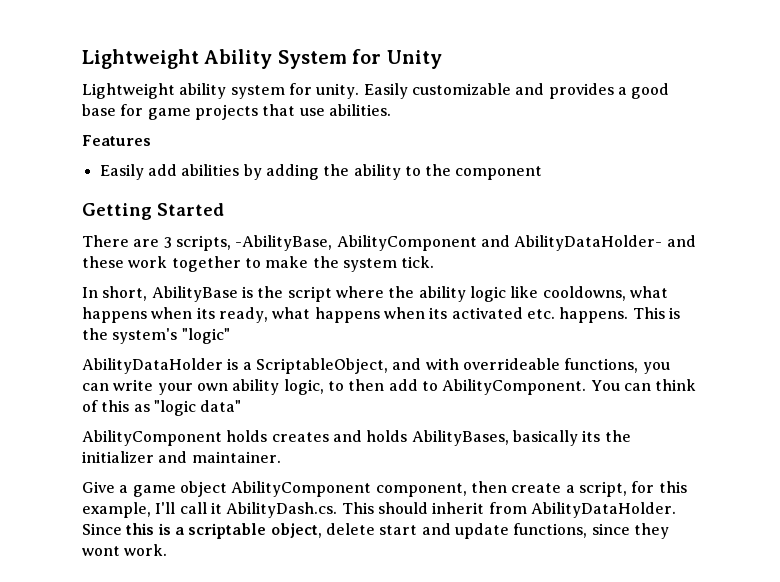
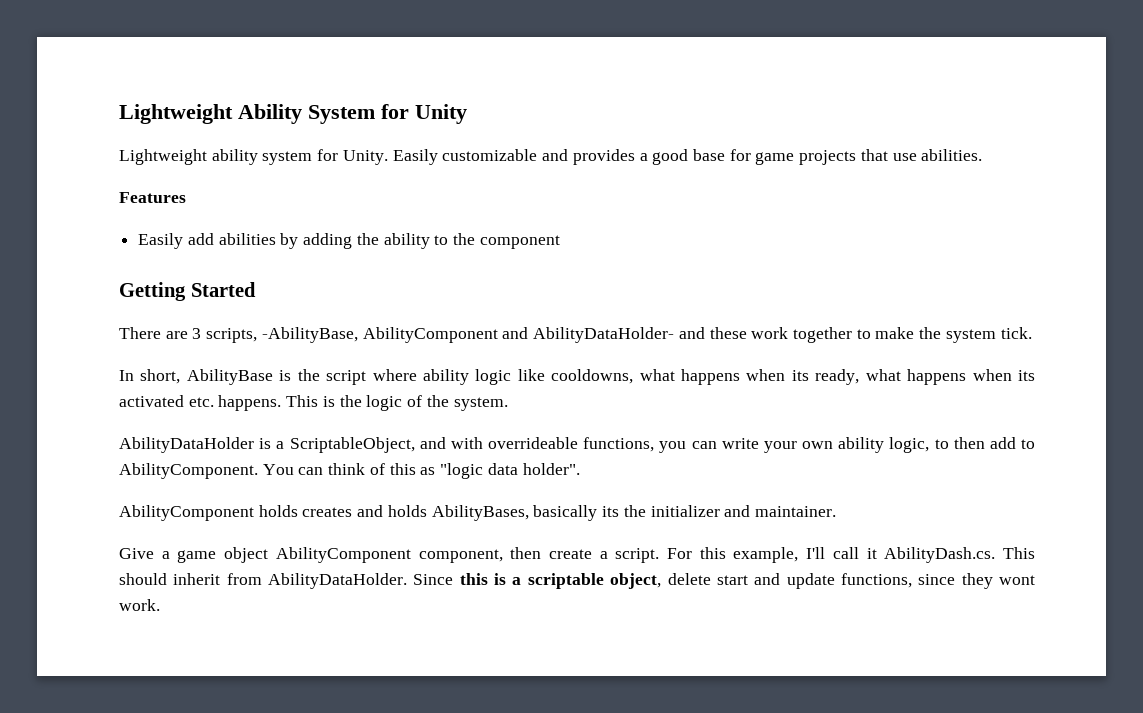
- Lightweight ability system for unity.
+ Lightweight ability system for Unity.
- In short, AbilityBase is the script where the ability logic like cooldowns, what happens when its ready, what happens when its activated etc. happens.
+ In short, AbilityBase is the script where ability logic like cooldowns, what happens when its ready, what happens when its activated etc. happens.
- This is the system's "logic"
+ This is the logic of the system.
- You can think of this as "logic data"
+ You can think of this as "logic data holder".
- Give a game object AbilityComponent component, then create a script, for this example, I'll call it AbilityDash.cs. This should inherit from AbilityDataHolder.
+ Give a game object AbilityComponent component, then create a script. For this example, I'll call it AbilityDash.cs. This should inherit from AbilityDataHolder.

